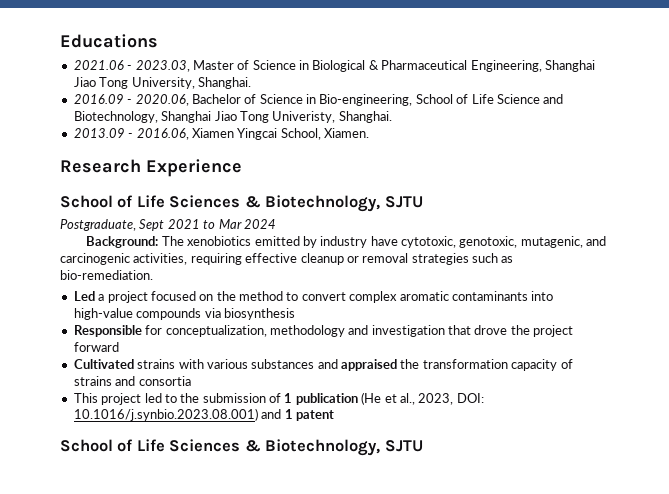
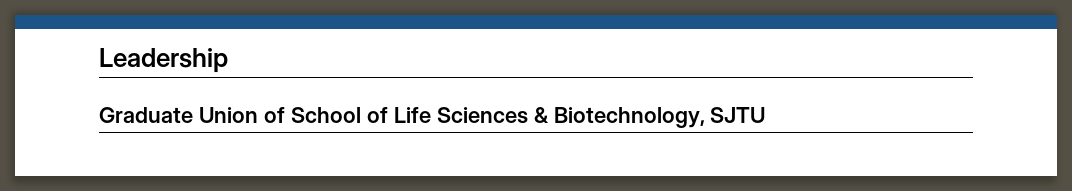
- Educations
- 2021.06 - 2023.03, Master of Science in Biological & Pharmaceutical Engineering, Shanghai Jiao Tong University, Shanghai.
- 2016.09 - 2020.06, Bachelor of Science in Bio-engineering, School of Life Science and Biotechnology, Shanghai Jiao Tong Univeristy, Shanghai.
- 2013.09 - 2016.06, Xiamen Yingcai School, Xiamen.
- Research Experience
- School of Life Sciences & Biotechnology, SJTU
- Postgraduate, Sept 2021 to Mar 2024
- Background: The xenobiotics emitted by industry have cytotoxic, genotoxic, mutagenic, and carcinogenic activities, requiring effective cleanup or removal strategies such as bio-remediation.
- Led a project focused on the method to convert complex aromatic contaminants into high-value compounds via biosynthesis
- Responsible for conceptualization, methodology and investigation that drove the project forward
- Cultivated strains with various substances and appraised the transformation capacity of strains and consortia
- This project led to the submission of 1 publication (He et al., 2023, DOI: 10.1016/j.synbio.2023.08.001) and 1 patent
- School of Life Sciences & Biotechnology, SJTU
+ Leadership
+ Graduate Union of School of Life Sciences & Biotechnology, SJTU

